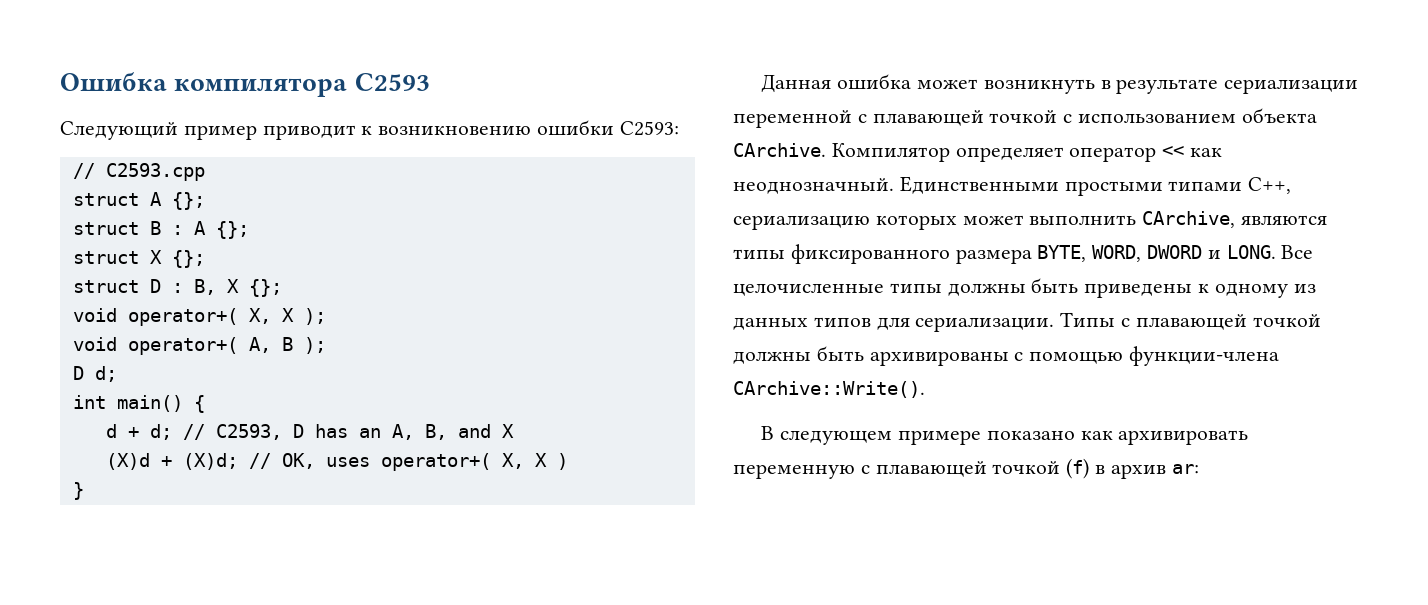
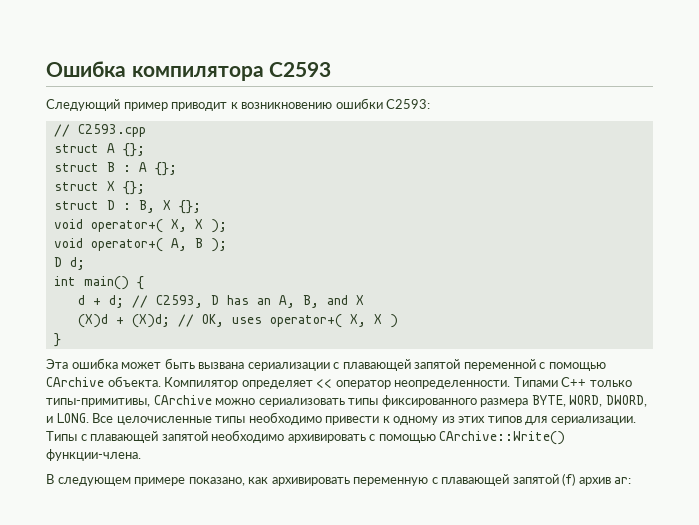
- Данная ошибка может возникнуть в результате сериализации переменной с плавающей точкой с использованием объекта CArchive. Компилятор определяет оператор << как неоднозначный. Единственными простыми типами C++, сериализацию которых может выполнить CArchive, являются типы фиксированного размера BYTE, WORD, DWORD и LONG.
+ Эта ошибка может быть вызвана сериализации с плавающей запятой переменной с помощью CArchive объекта. Компилятор определяет << оператор неопределенности. Типами C++ только типы-примитивы, CArchive можно сериализовать типы фиксированного размера BYTE, WORD, DWORD, и LONG.
- Все целочисленные типы должны быть приведены к одному из данных типов для сериализации.
+ Все целочисленные типы необходимо привести к одному из этих типов для сериализации.
- Типы с плавающей точкой должны быть архивированы с помощью функции-члена CArchive::Write().
+ Типы с плавающей запятой необходимо архивировать с помощью CArchive::Write() функции-члена.
- В следующем примере показано как архивировать переменную с плавающей точкой (f) в архив ar:
+ В следующем примере показано, как архивировать переменную с плавающей запятой (f) архив ar:

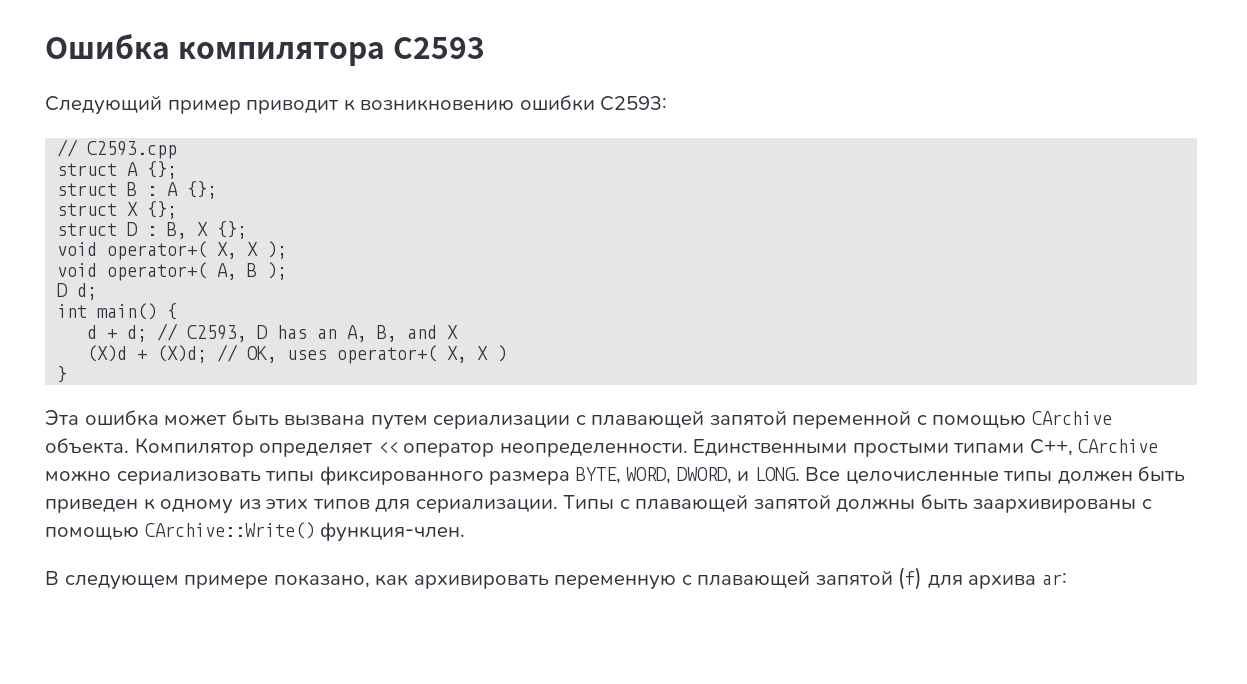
- Эта ошибка может быть вызвана сериализации с плавающей запятой переменной с помощью CArchive объекта.
+ Эта ошибка может быть вызвана путем сериализации с плавающей запятой переменной с помощью CArchive объекта.
- Типами C++ только типы-примитивы, CArchive можно сериализовать типы фиксированного размера BYTE, WORD, DWORD, и LONG.
+ Единственными простыми типами C++, CArchive можно сериализовать типы фиксированного размера BYTE, WORD, DWORD, и LONG.
- Все целочисленные типы необходимо привести к одному из этих типов для сериализации.
+ Все целочисленные типы должен быть приведен к одному из этих типов для сериализации.
- Типы с плавающей запятой необходимо архивировать с помощью CArchive::Write() функции-члена.
+ Типы с плавающей запятой должны быть заархивированы с помощью CArchive::Write() функция-член.
- В следующем примере показано, как архивировать переменную с плавающей запятой (f) архив ar:
+ В следующем примере показано, как архивировать переменную с плавающей запятой (f) для архива ar:

